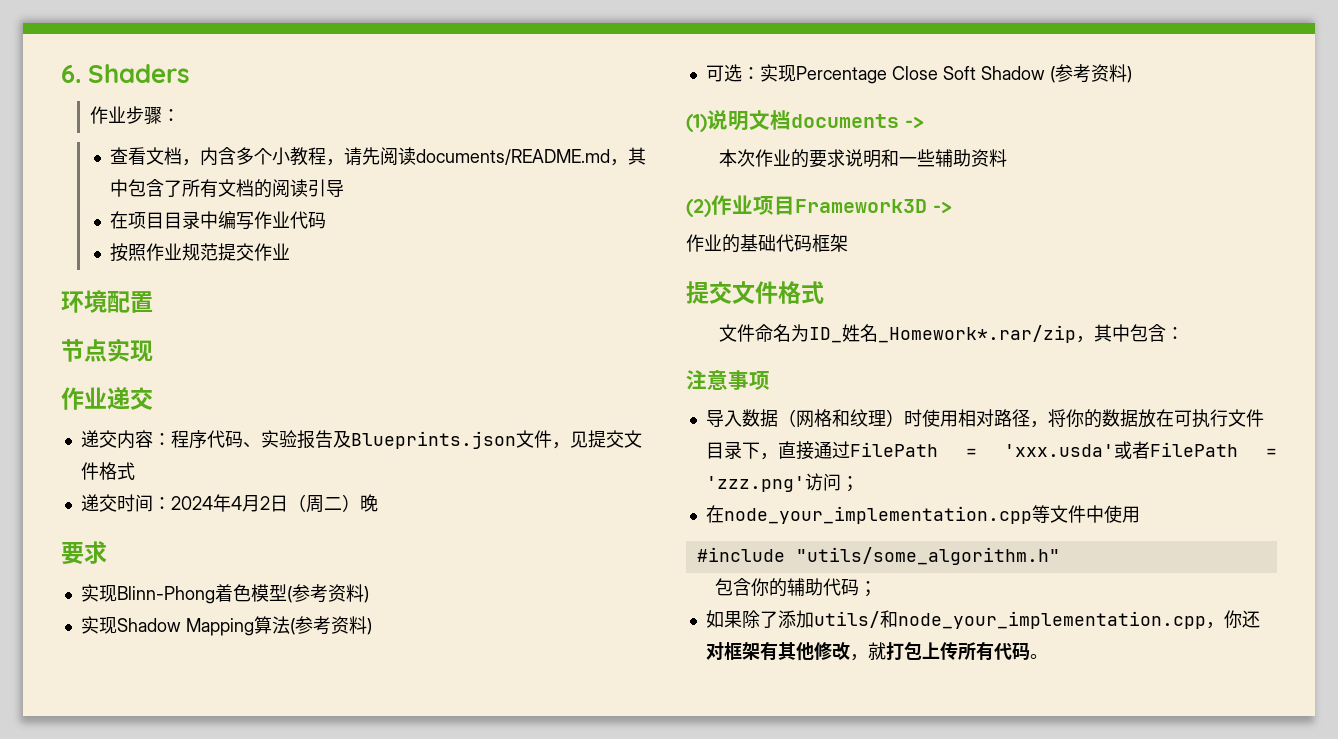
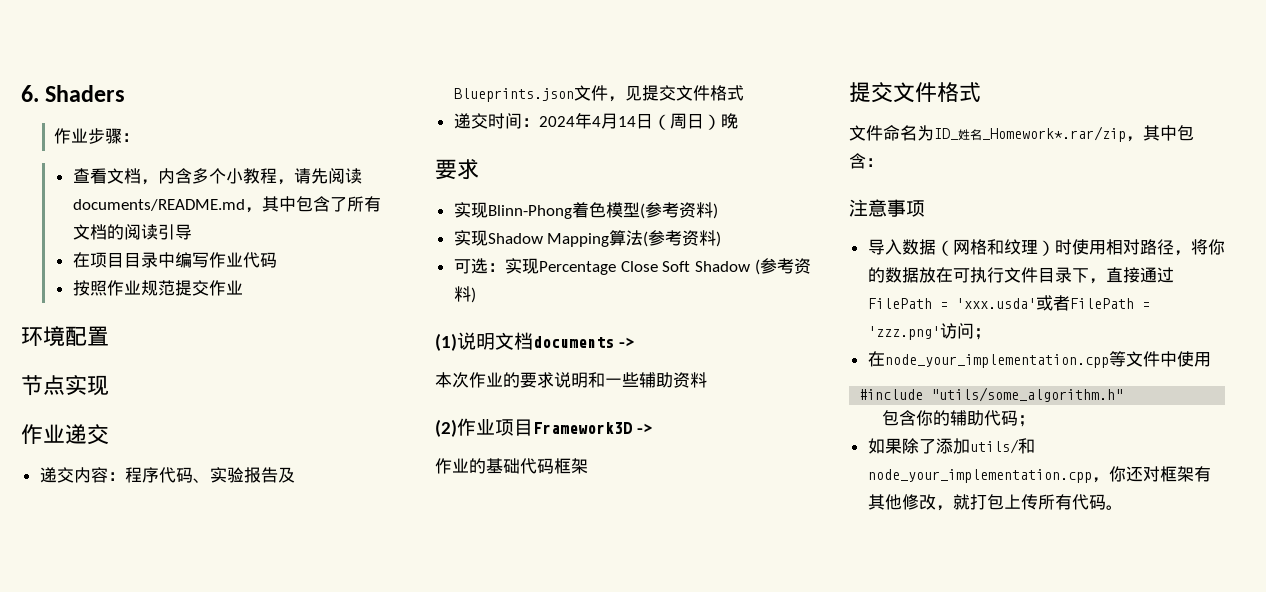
- 递交时间：2024年4月2日（周二）晚
+ 递交时间：2024年4月14日（周日）晚

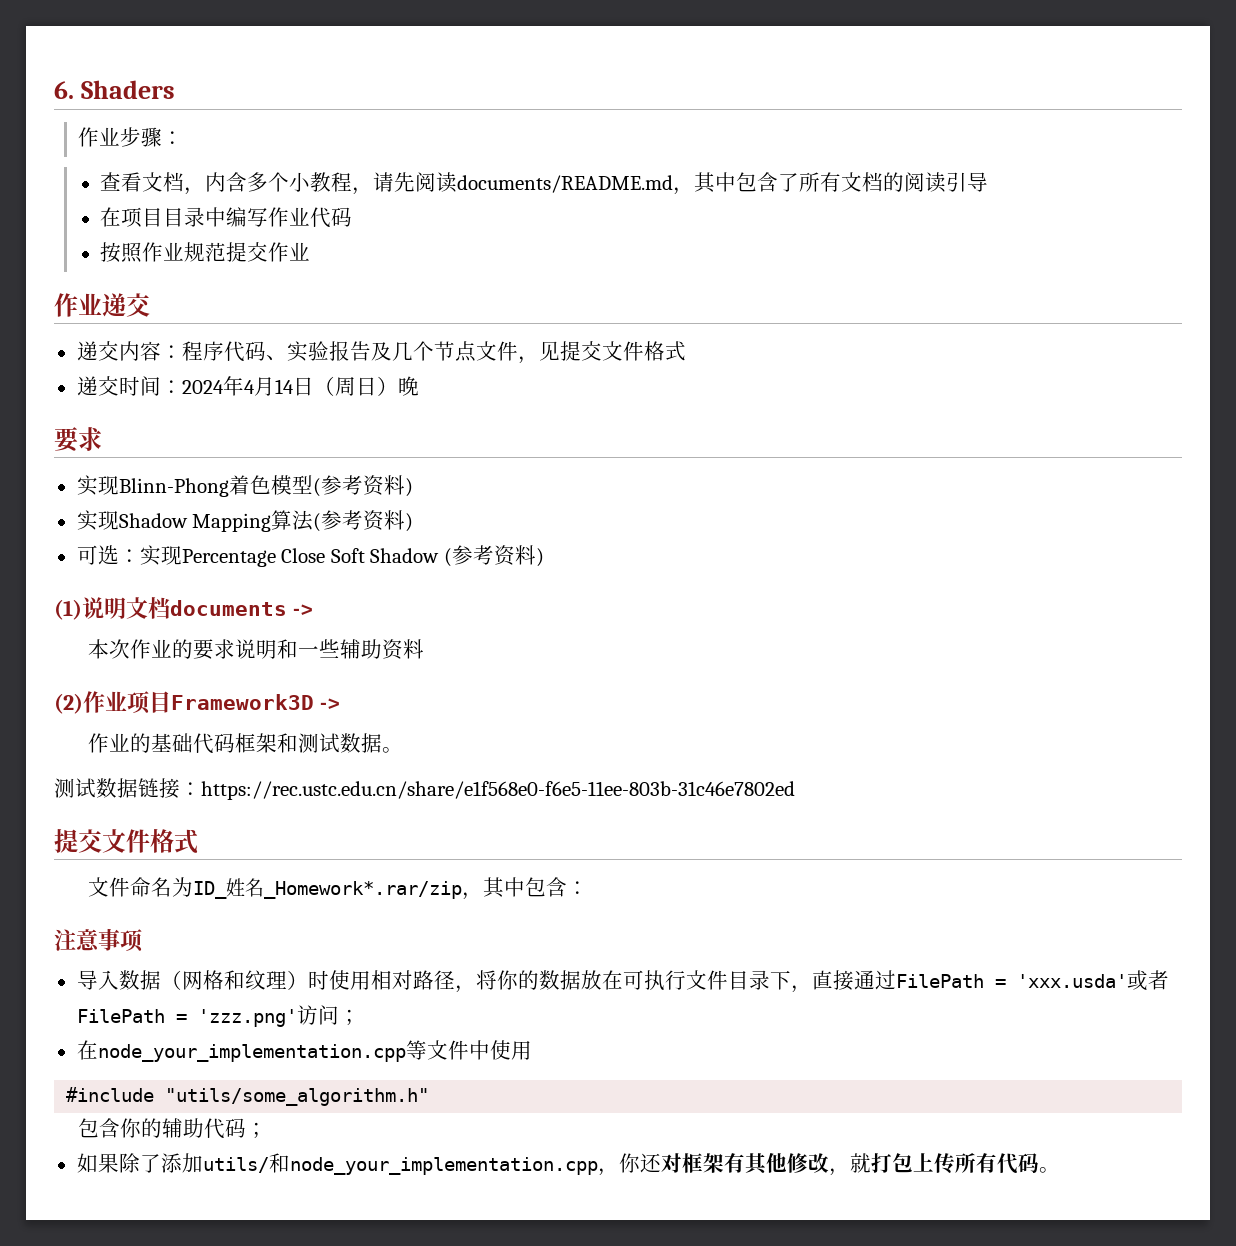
- 环境配置
- 节点实现
- 递交内容：程序代码、实验报告及Blueprints.json文件，见提交文件格式
+ 递交内容：程序代码、实验报告及几个节点文件，见提交文件格式
- 作业的基础代码框架
+ 作业的基础代码框架和测试数据。
+ 测试数据链接：https://rec.ustc.edu.cn/share/e1f568e0-f6e5-11ee-803b-31c46e7802ed

